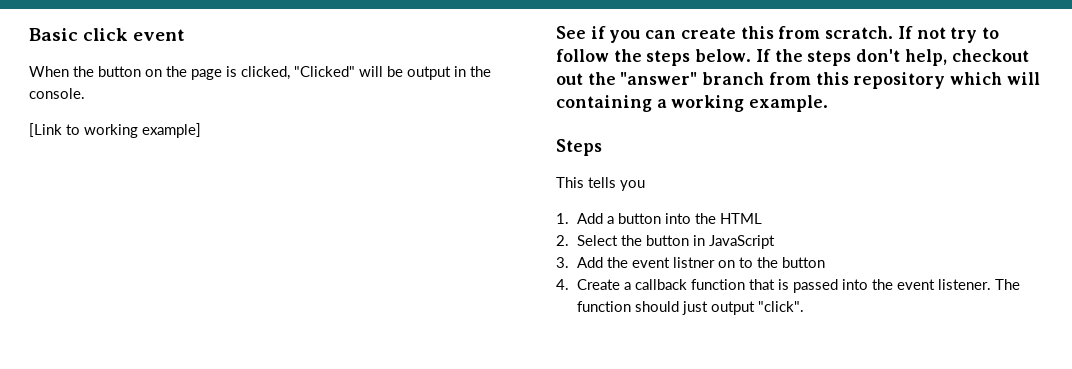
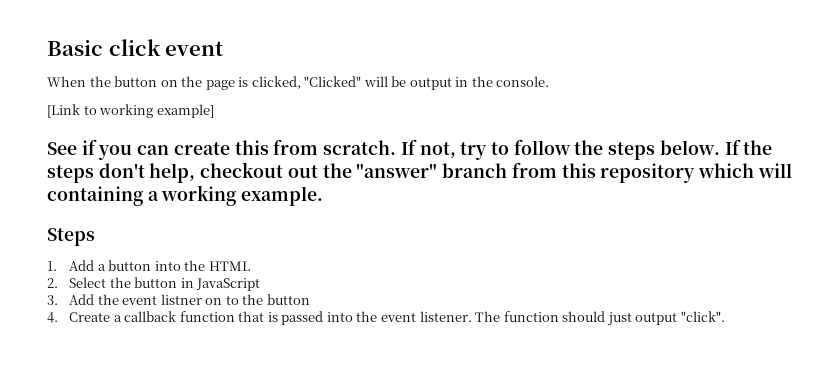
- If not try to follow the steps below.
+ If not, try to follow the steps below.
- This tells you

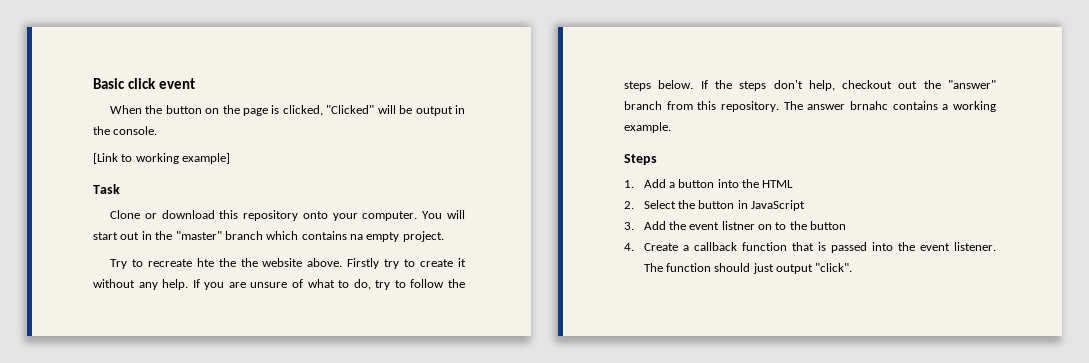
- See if you can create this from scratch. If not, try to follow the steps below.
+ Task
+ Clone or download this repository onto your computer. You will start out in the "master" branch which contains na empty project.
+ Try to recreate hte the the website above. Firstly try to create it without any help. If you are unsure of what to do, try to follow the steps below.
- If the steps don't help, checkout out the "answer" branch from this repository which will containing a working example.
+ If the steps don't help, checkout out the "answer" branch from this repository. The answer brnahc contains a working example.

